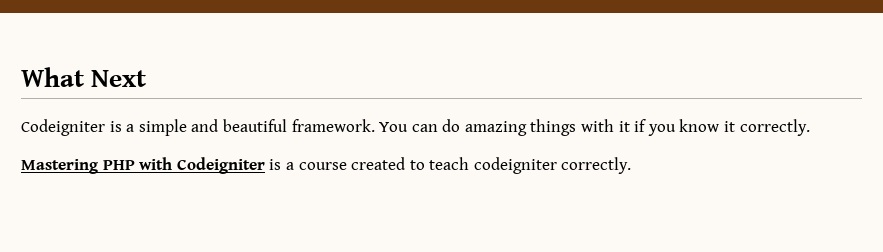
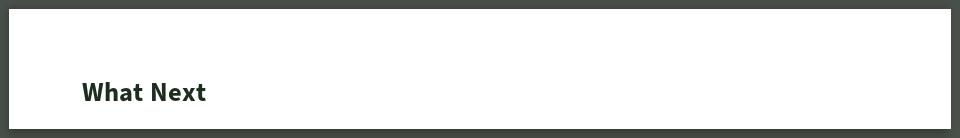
- Codeigniter is a simple and beautiful framework. You can do amazing things with it if you know it correctly.
- Mastering PHP with Codeigniter is a course created to teach codeigniter correctly.

